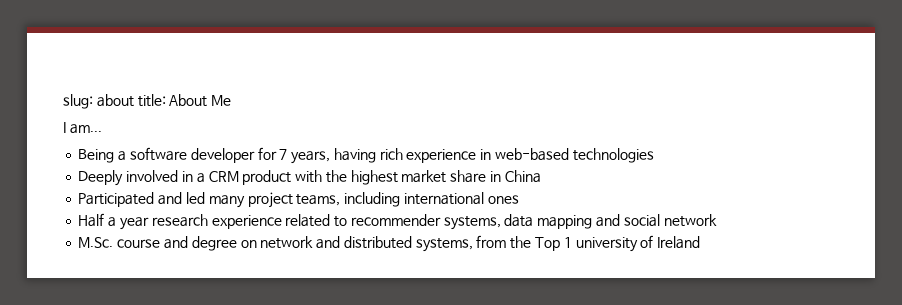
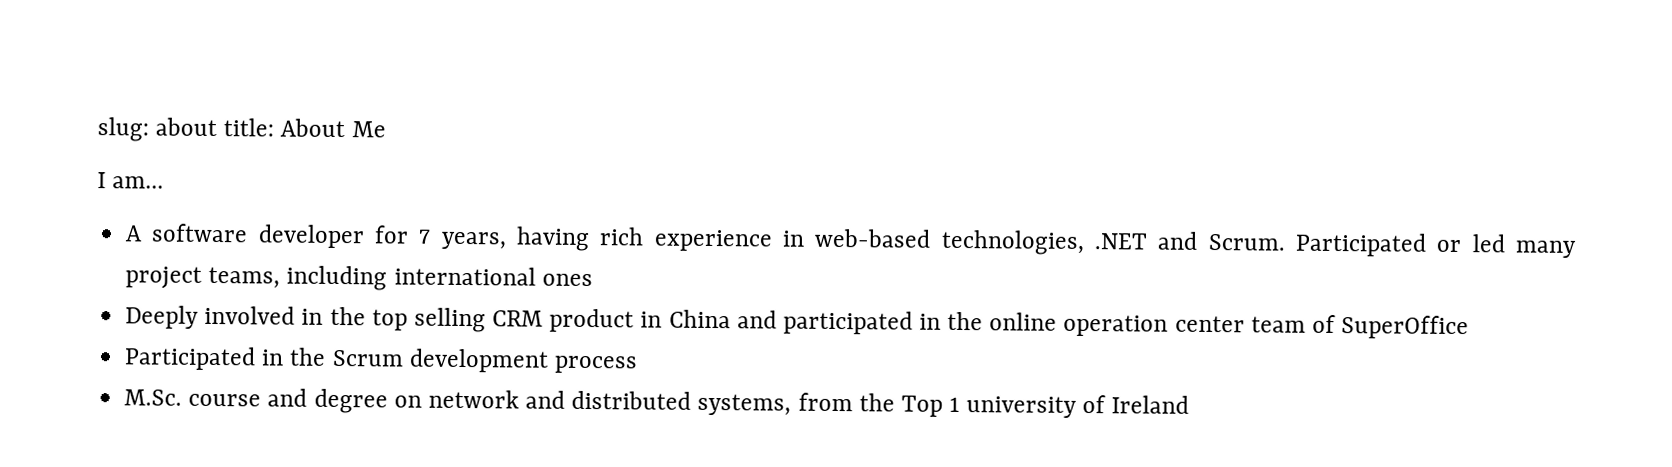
- Being a software developer for 7 years, having rich experience in web-based technologies
- Deeply involved in a CRM product with the highest market share in China
- Participated and led many project teams, including international ones
+ A software developer for 7 years, having rich experience in web-based technologies, .NET and Scrum. Participated or led many project teams, including international ones
- Half a year research experience related to recommender systems, data mapping and social network
+ Deeply involved in the top selling CRM product in China and participated in the online operation center team of SuperOffice
+ Participated in the Scrum development process

